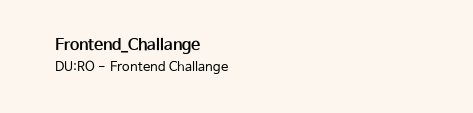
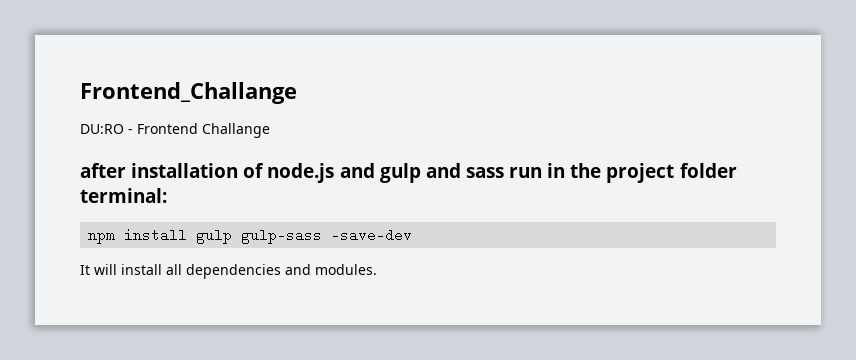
+ after installation of node.js and gulp and sass run in the project folder terminal:
+ npm install gulp gulp-sass -save-dev
+ It will install all dependencies and modules.

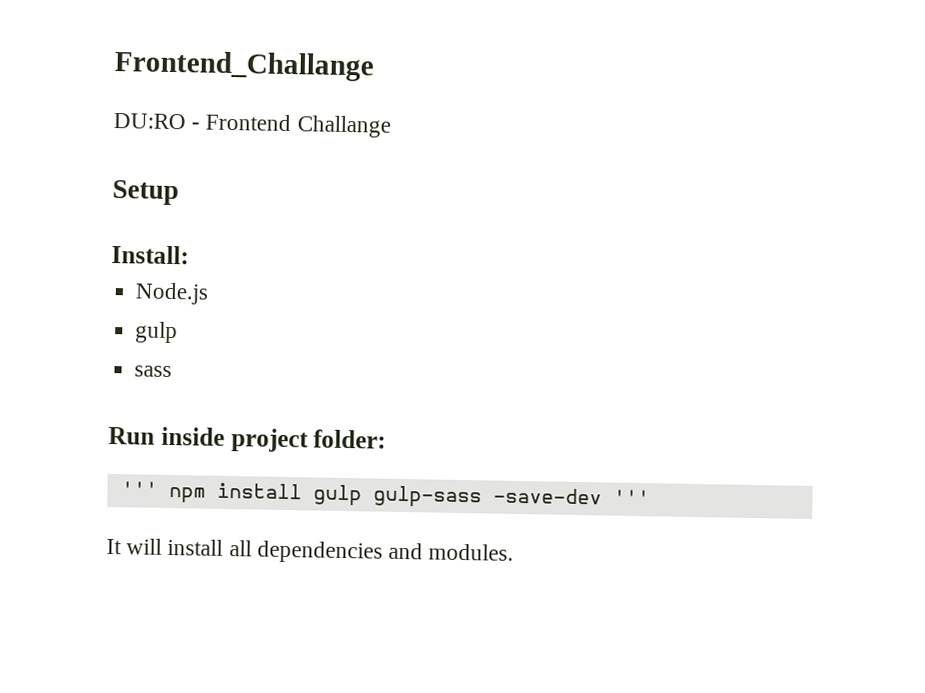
- after installation of node.js and gulp and sass run in the project folder terminal:
- npm install gulp gulp-sass -save-dev
+ Setup
+ Install:
+ Node.js
+ gulp
+ sass
+ Run inside project folder:
+ ''' npm install gulp gulp-sass -save-dev '''

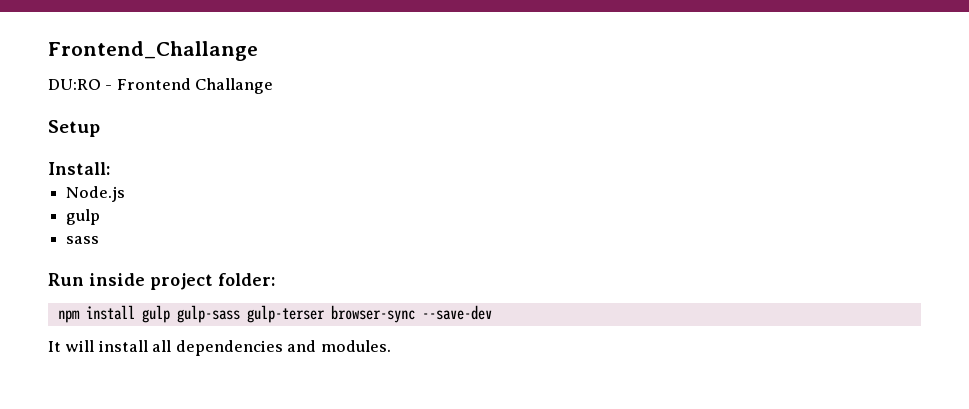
- ''' npm install gulp gulp-sass -save-dev '''
+ npm install gulp gulp-sass gulp-terser browser-sync --save-dev

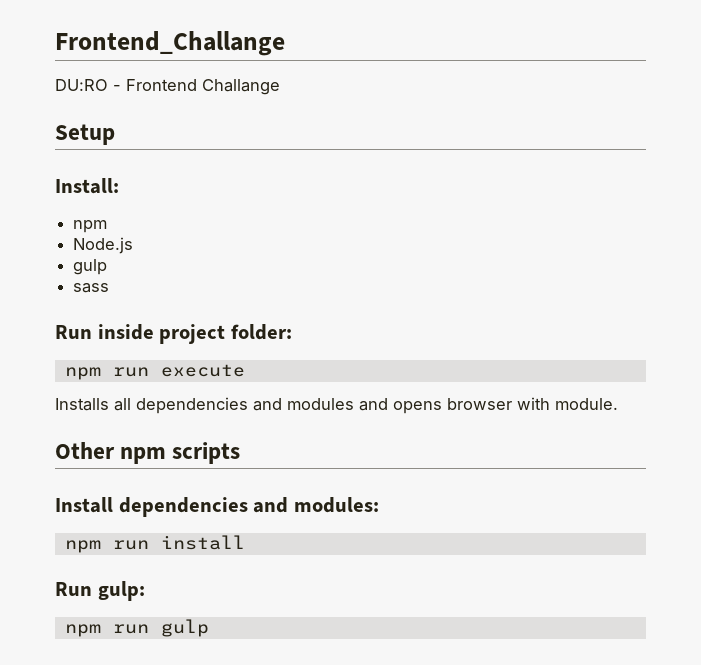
  Install:
+ npm
- npm install gulp gulp-sass gulp-terser browser-sync --save-dev
- It will install all dependencies and modules.
+ npm run execute
+ Installs all dependencies and modules and opens browser with module.
+ Other npm scripts
+ Install dependencies and modules:
+ npm run install
+ Run gulp:
+ npm run gulp

